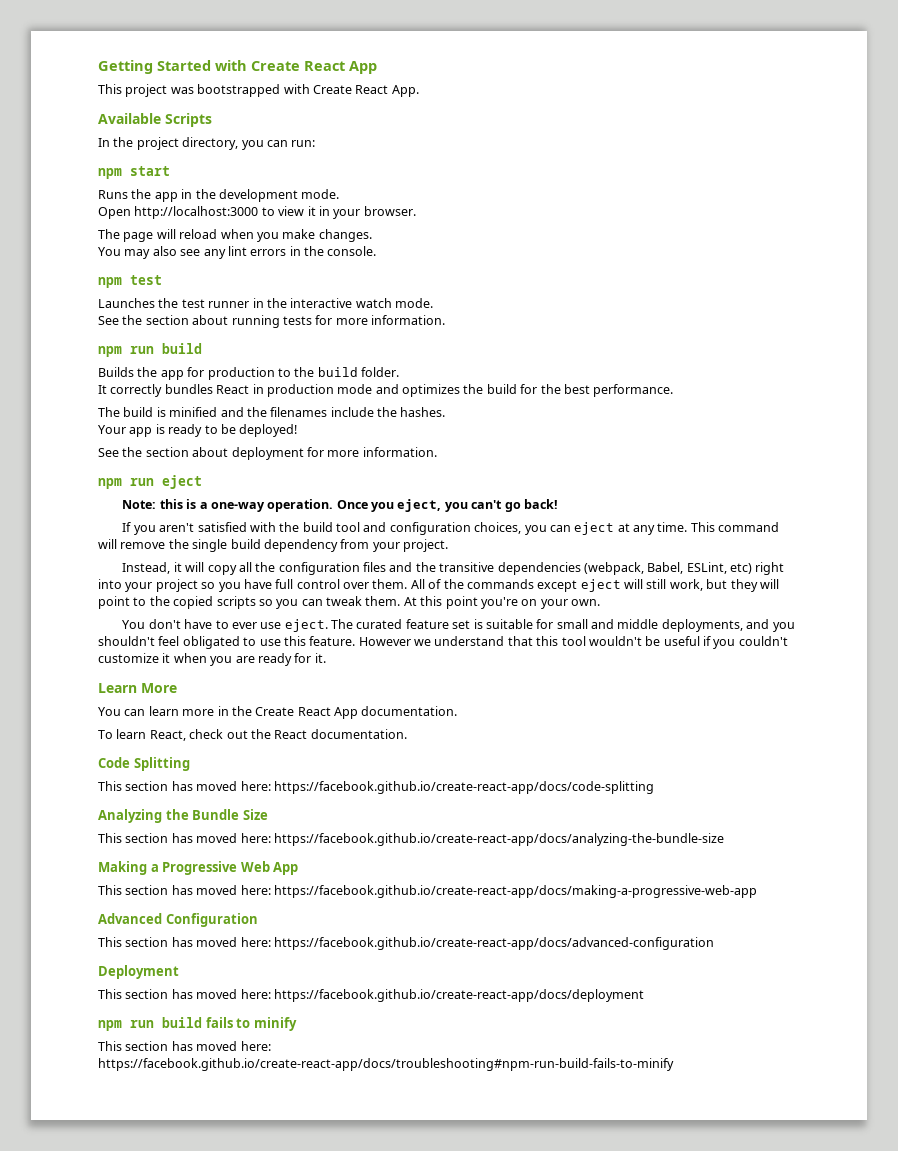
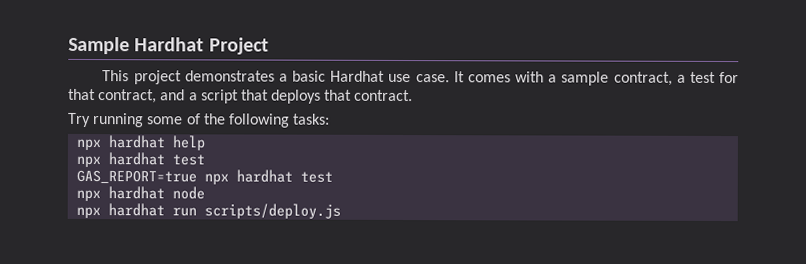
- Getting Started with Create React App
- This project was bootstrapped with Create React App.
- Available Scripts
- In the project directory, you can run:
- npm start
- Runs the app in the development mode.
- Open http://localhost:3000 to view it in your browser.
- The page will reload when you make changes.
- You may also see any lint errors in the console.
- npm test
- Launches the test runner in the interactive watch mode.
- See the section about running tests for more information.
- npm run build
- Builds the app for production to the build folder.
- It correctly bundles React in production mode and optimizes the build for the best performance.
- The build is minified and the filenames include the hashes.
- Your app is ready to be deployed!
- See the section about deployment for more information.
- npm run eject
- Note: this is a one-way operation. Once you eject, you can't go back!
- If you aren't satisfied with the build tool and configuration choices, you can eject at any time. This command will remove the single build dependency from your project.
- Instead, it will copy all the configuration files and the transitive dependencies (webpack, Babel, ESLint, etc) right into your project so you have full control over them. All of the commands except eject will still work, but they will point to the copied scripts so you can tweak them. At this point you're on your own.
- You don't have to ever use eject. The curated feature set is suitable for small and middle deployments, and you shouldn't feel obligated to use this feature. However we understand that this tool wouldn't be useful if you couldn't customize it when you are ready for it.
- Learn More
- You can learn more in the Create React App documentation.
- To learn React, check out the React documentation.
- Code Splitting
- This section has moved here: https://facebook.github.io/create-react-app/docs/code-splitting
- Analyzing the Bundle Size
- This section has moved here: https://facebook.github.io/create-react-app/docs/analyzing-the-bundle-size
- Making a Progressive Web App
- This section has moved here: https://facebook.github.io/create-react-app/docs/making-a-progressive-web-app
- Advanced Configuration
- This section has moved here: https://facebook.github.io/create-react-app/docs/advanced-configuration
- Deployment
- This section has moved here: https://facebook.github.io/create-react-app/docs/deployment
- npm run build fails to minify
- This section has moved here: https://facebook.github.io/create-react-app/docs/troubleshooting#npm-run-build-fails-to-minify
+ Sample Hardhat Project
+ This project demonstrates a basic Hardhat use case. It comes with a sample contract, a test for that contract, and a script that deploys that contract.
+ Try running some of the following tasks:
+ npx hardhat help
+ npx hardhat test
+ GAS_REPORT=true npx hardhat test
+ npx hardhat node
+ npx hardhat run scripts/deploy.js

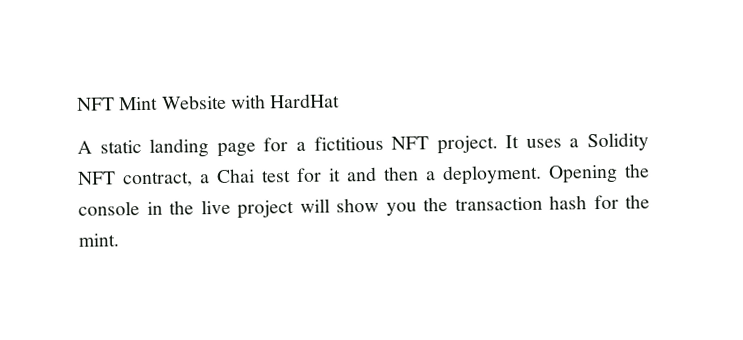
- Sample Hardhat Project
- This project demonstrates a basic Hardhat use case. It comes with a sample contract, a test for that contract, and a script that deploys that contract.
- Try running some of the following tasks:
- npx hardhat help
- npx hardhat test
- GAS_REPORT=true npx hardhat test
- npx hardhat node
- npx hardhat run scripts/deploy.js
+ NFT Mint Website with HardHat
+ A static landing page for a fictitious NFT project. It uses a Solidity NFT contract, a Chai test for it and then a deployment. Opening the console in the live project will show you the transaction hash for the mint.

